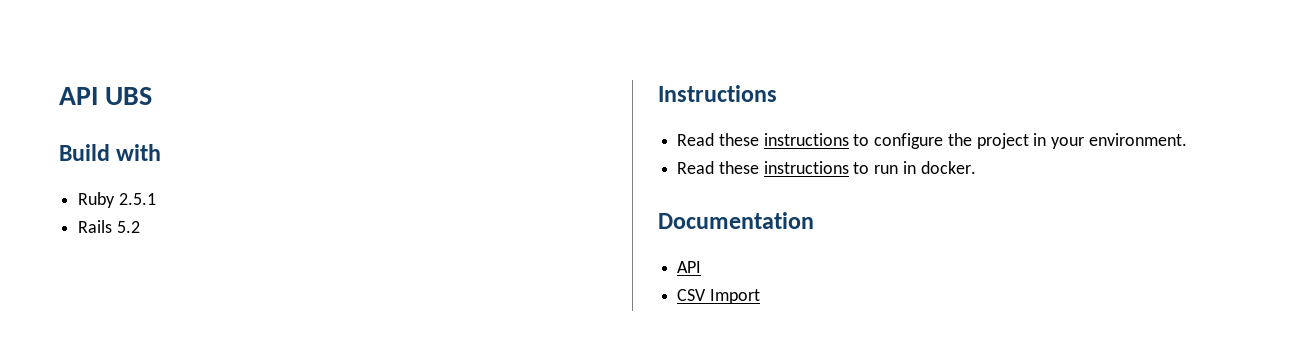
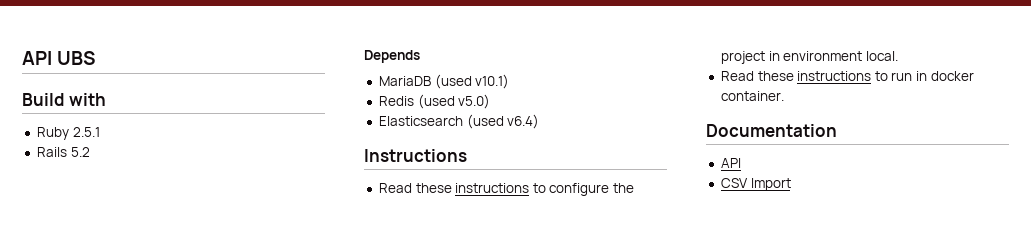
+ Depends
+ MariaDB (used v10.1)
+ Redis (used v5.0)
+ Elasticsearch (used v6.4)
- Read these instructions to configure the project in your environment.
+ Read these instructions to configure the project in environment local.
- Read these instructions to run in docker.
+ Read these instructions to run in docker container.

